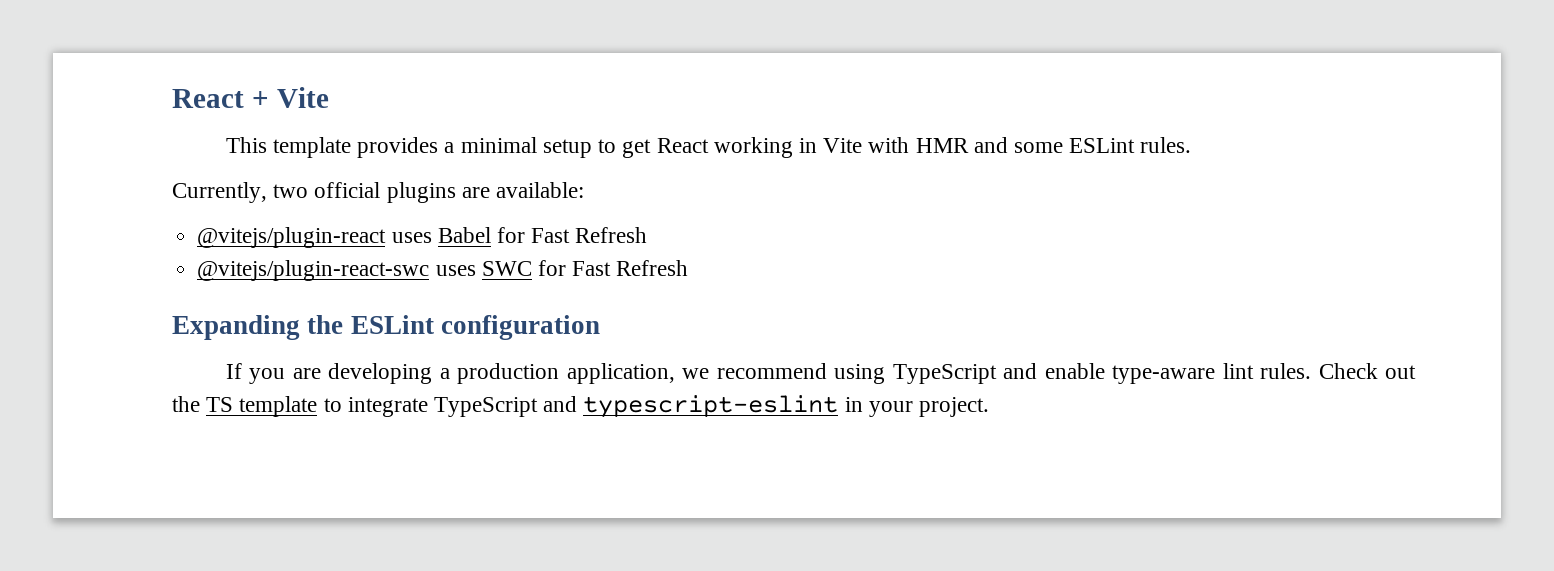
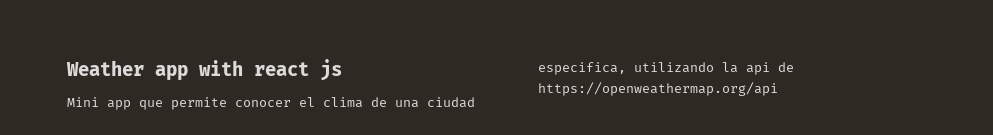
- React + Vite
- This template provides a minimal setup to get React working in Vite with HMR and some ESLint rules.
- Currently, two official plugins are available:
- @vitejs/plugin-react uses Babel for Fast Refresh
- @vitejs/plugin-react-swc uses SWC for Fast Refresh
- Expanding the ESLint configuration
- If you are developing a production application, we recommend using TypeScript and enable type-aware lint rules. Check out the TS template to integrate TypeScript and typescript-eslint in your project.
+ Weather app with react js
+ Mini app que permite conocer el clima de una ciudad especifica, utilizando la api de https://openweathermap.org/api

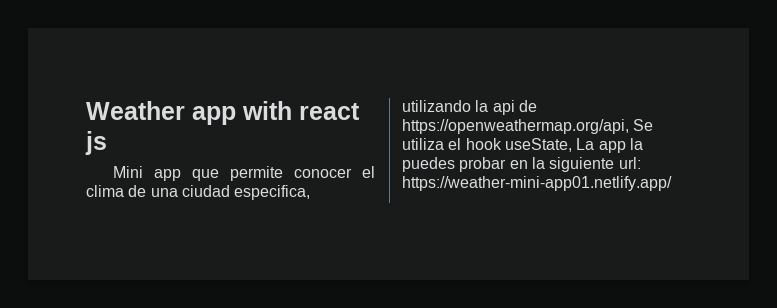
- Mini app que permite conocer el clima de una ciudad especifica, utilizando la api de https://openweathermap.org/api
+ Mini app que permite conocer el clima de una ciudad especifica, utilizando la api de https://openweathermap.org/api, Se utiliza el hook useState, La app la puedes probar en la siguiente url: https://weather-mini-app01.netlify.app/

